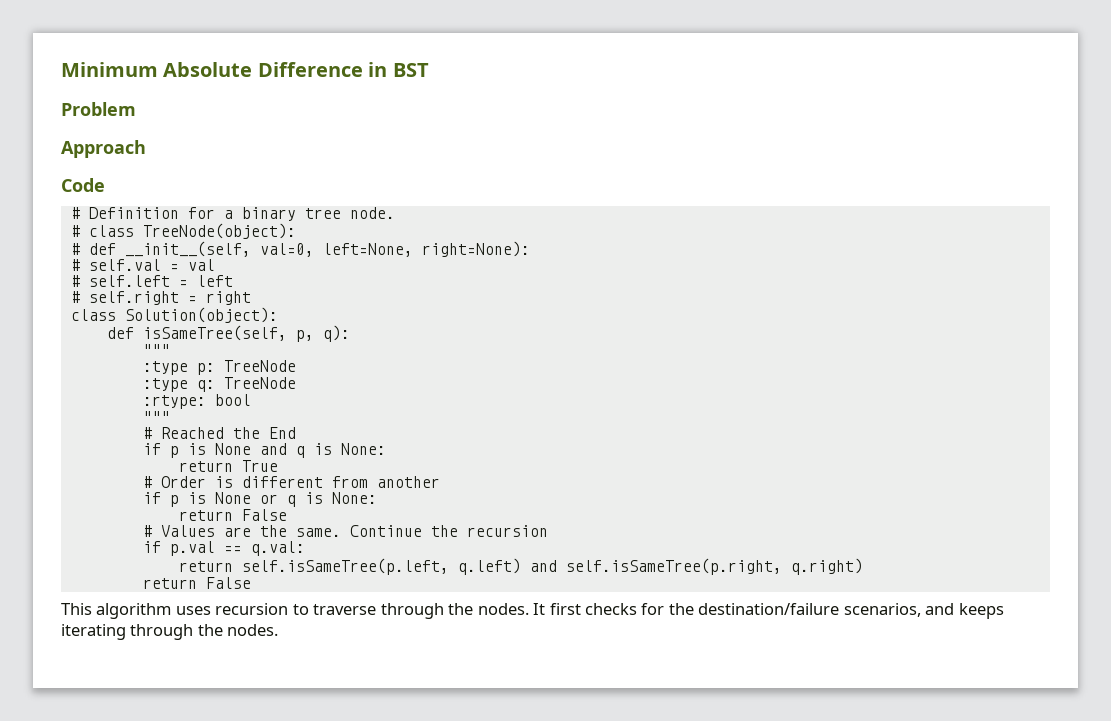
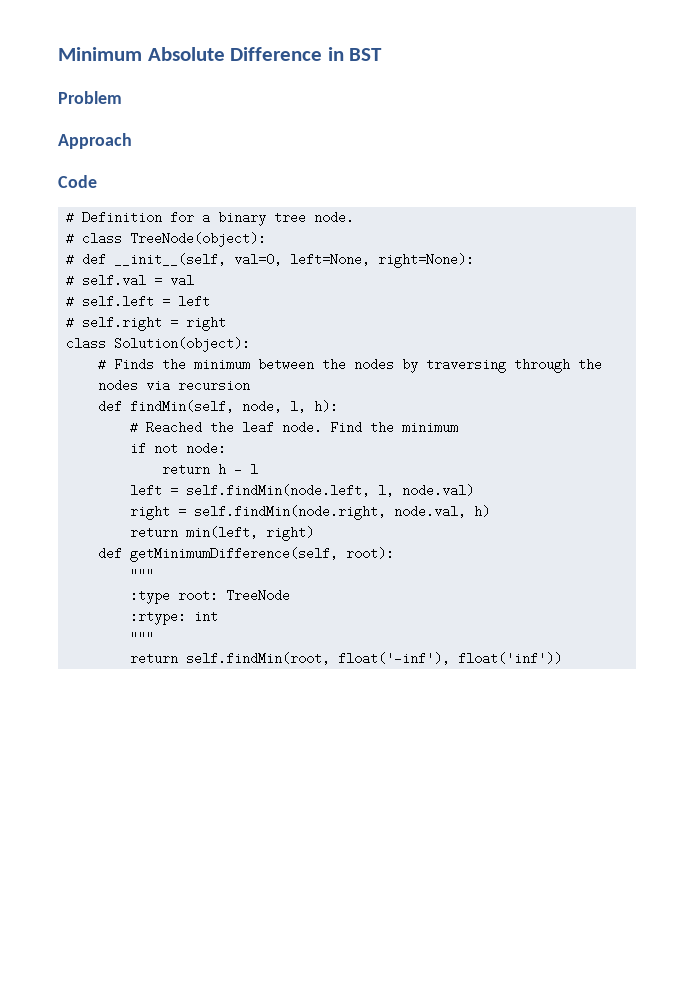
- def isSameTree(self, p, q):
+ # Finds the minimum between the nodes by traversing through the nodes via recursion
+ def findMin(self, node, l, h):
+ # Reached the leaf node. Find the minimum
+ if not node:
+ return h - l
+ left = self.findMin(node.left, l, node.val)
+ right = self.findMin(node.right, node.val, h)
+ return min(left, right)
+ def getMinimumDifference(self, root):
  """
- :type p: TreeNode
- :type q: TreeNode
+ :type root: TreeNode
- :rtype: bool
+ :rtype: int
  """
- # Reached the End
- if p is None and q is None:
- return True
- # Order is different from another
- if p is None or q is None:
- return False
- # Values are the same. Continue the recursion
- if p.val == q.val:
- return self.isSameTree(p.left, q.left) and self.isSameTree(p.right, q.right)
- return False
- This algorithm uses recursion to traverse through the nodes. It first checks for the destination/failure scenarios, and keeps iterating through the nodes.
+ return self.findMin(root, float('-inf'), float('inf'))

